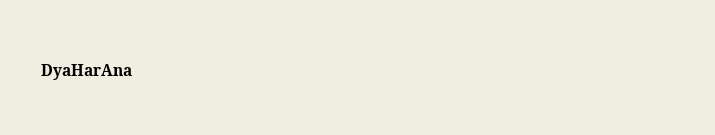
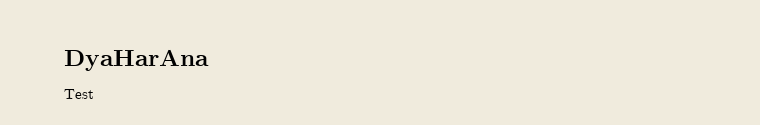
+ Test

